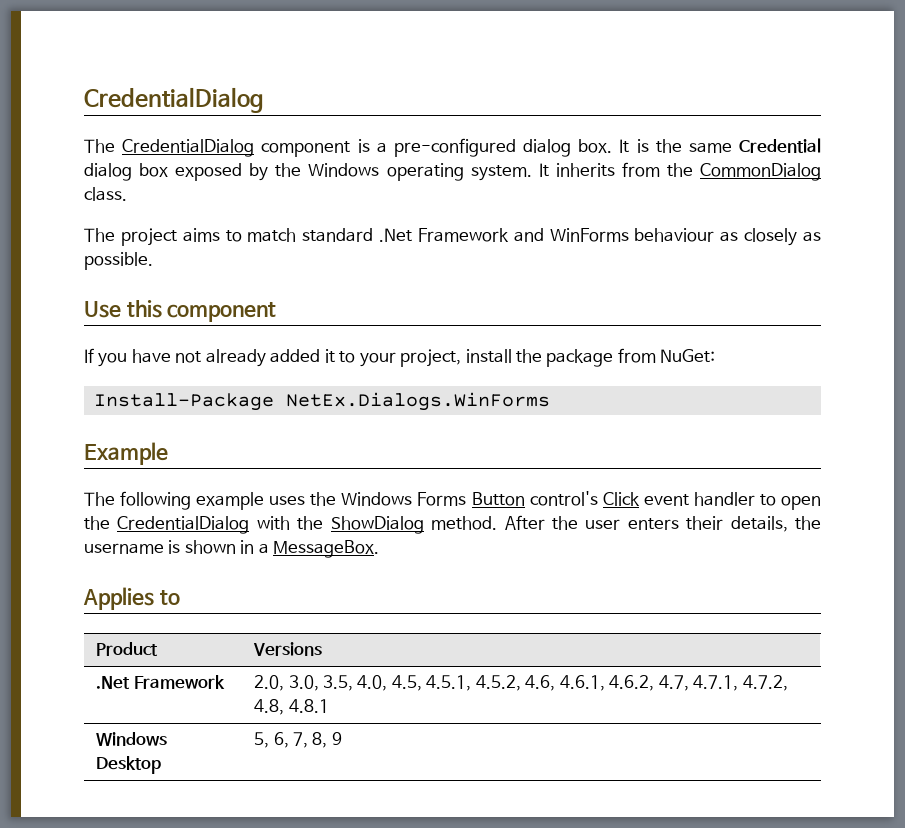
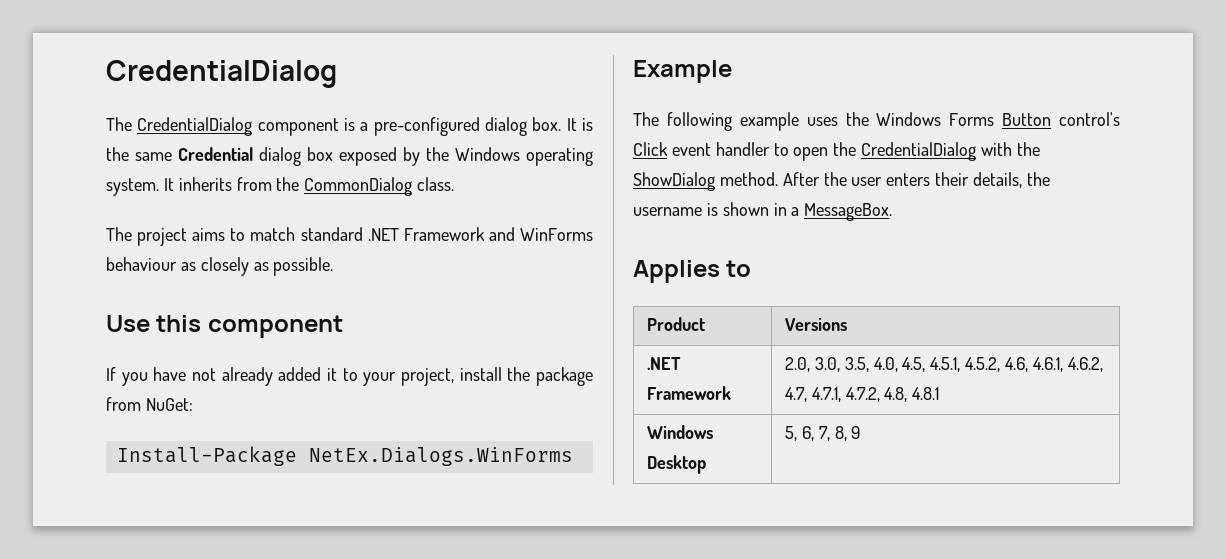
- The project aims to match standard .Net Framework and WinForms behaviour as closely as possible.
+ The project aims to match standard .NET Framework and WinForms behaviour as closely as possible.
- .Net Framework | 2.0, 3.0, 3.5, 4.0, 4.5, 4.5.1, 4.5.2, 4.6, 4.6.1, 4.6.2, 4.7, 4.7.1, 4.7.2, 4.8, 4.8.1
+ .NET Framework | 2.0, 3.0, 3.5, 4.0, 4.5, 4.5.1, 4.5.2, 4.6, 4.6.1, 4.6.2, 4.7, 4.7.1, 4.7.2, 4.8, 4.8.1

